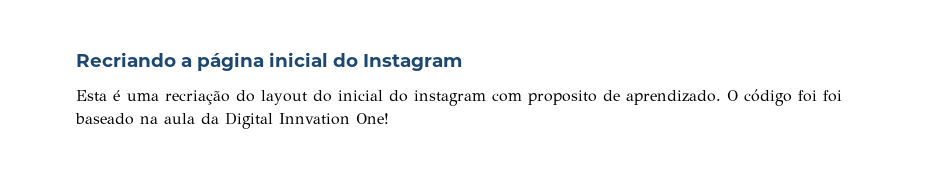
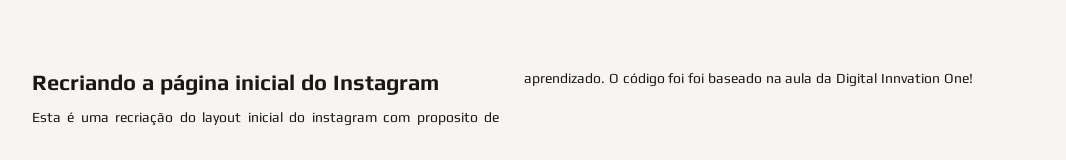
- Esta é uma recriação do layout do inicial do instagram com proposito de aprendizado.
+ Esta é uma recriação do layout inicial do instagram com proposito de aprendizado.

